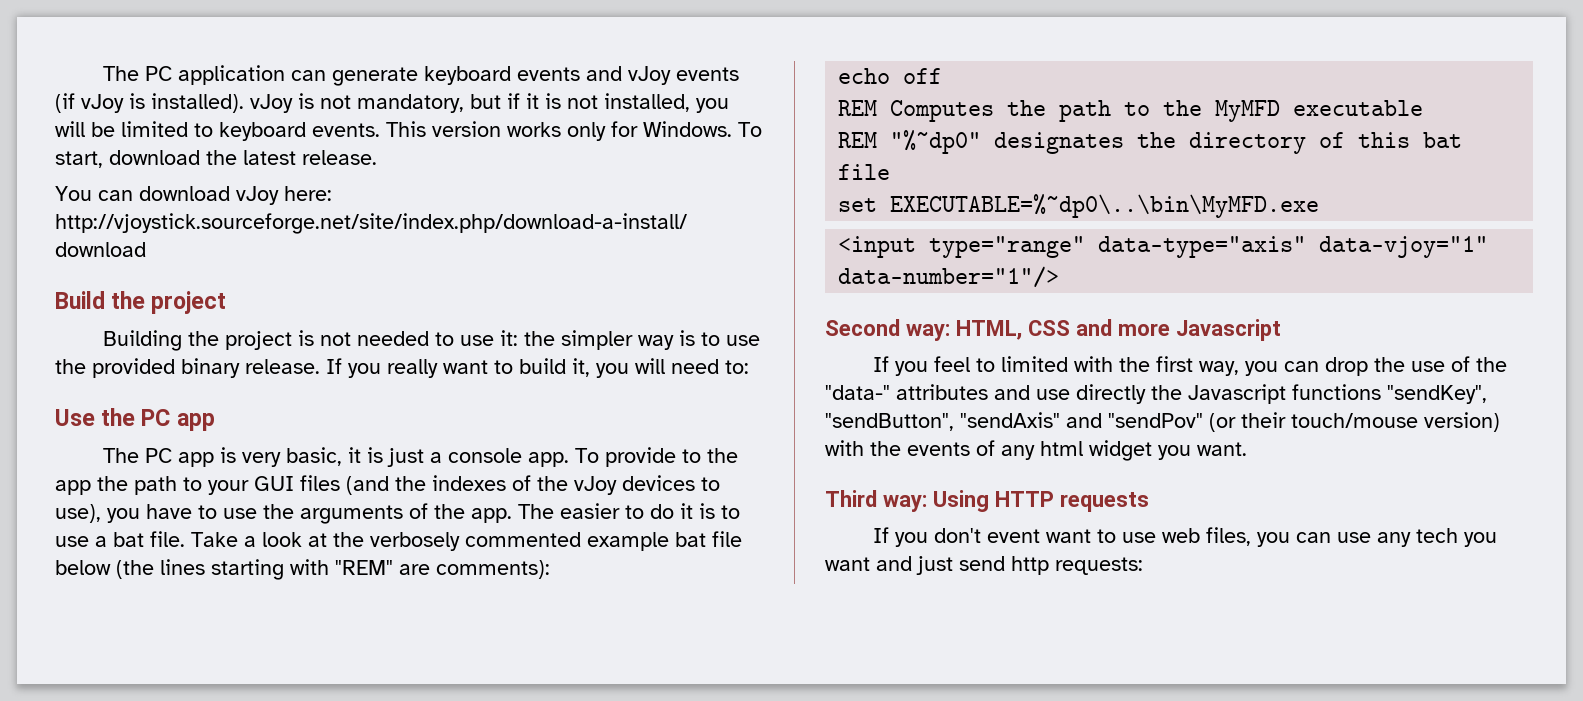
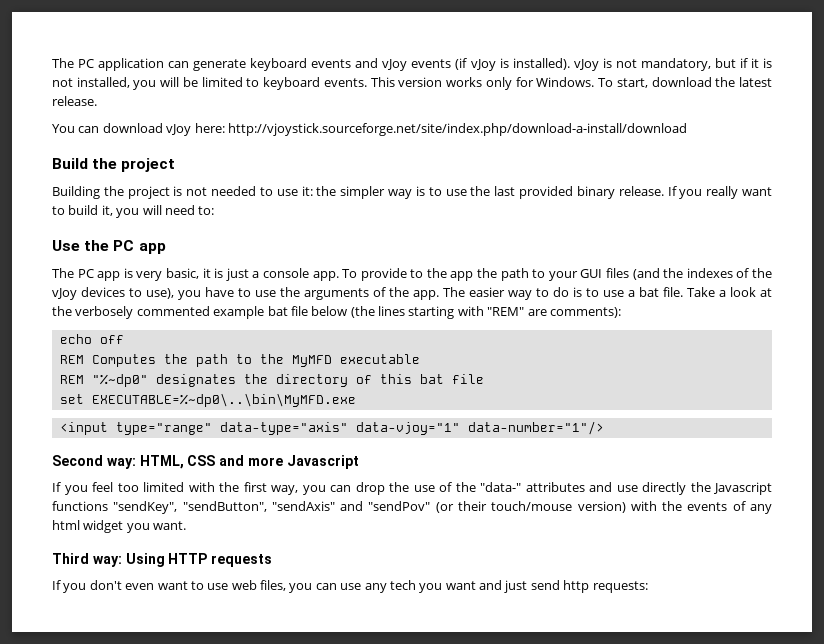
- Building the project is not needed to use it: the simpler way is to use the provided binary release.
+ Building the project is not needed to use it: the simpler way is to use the last provided binary release.
- The easier to do it is to use a bat file.
+ The easier way to do is to use a bat file.
- If you feel to limited with the first way, you can drop the use of the "data-" attributes and use directly the Javascript functions "sendKey", "sendButton", "sendAxis" and "sendPov" (or their touch/mouse version) with the events of any html widget you want.
+ If you feel too limited with the first way, you can drop the use of the "data-" attributes and use directly the Javascript functions "sendKey", "sendButton", "sendAxis" and "sendPov" (or their touch/mouse version) with the events of any html widget you want.
- If you don't event want to use web files, you can use any tech you want and just send http requests:
+ If you don't even want to use web files, you can use any tech you want and just send http requests:

